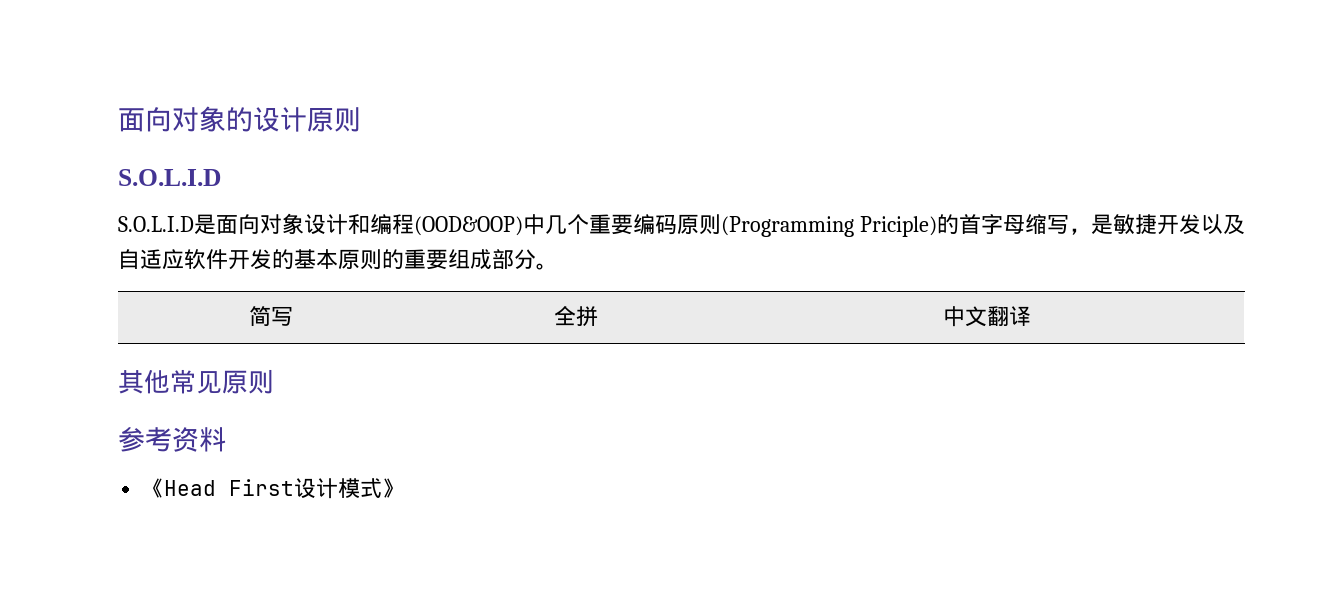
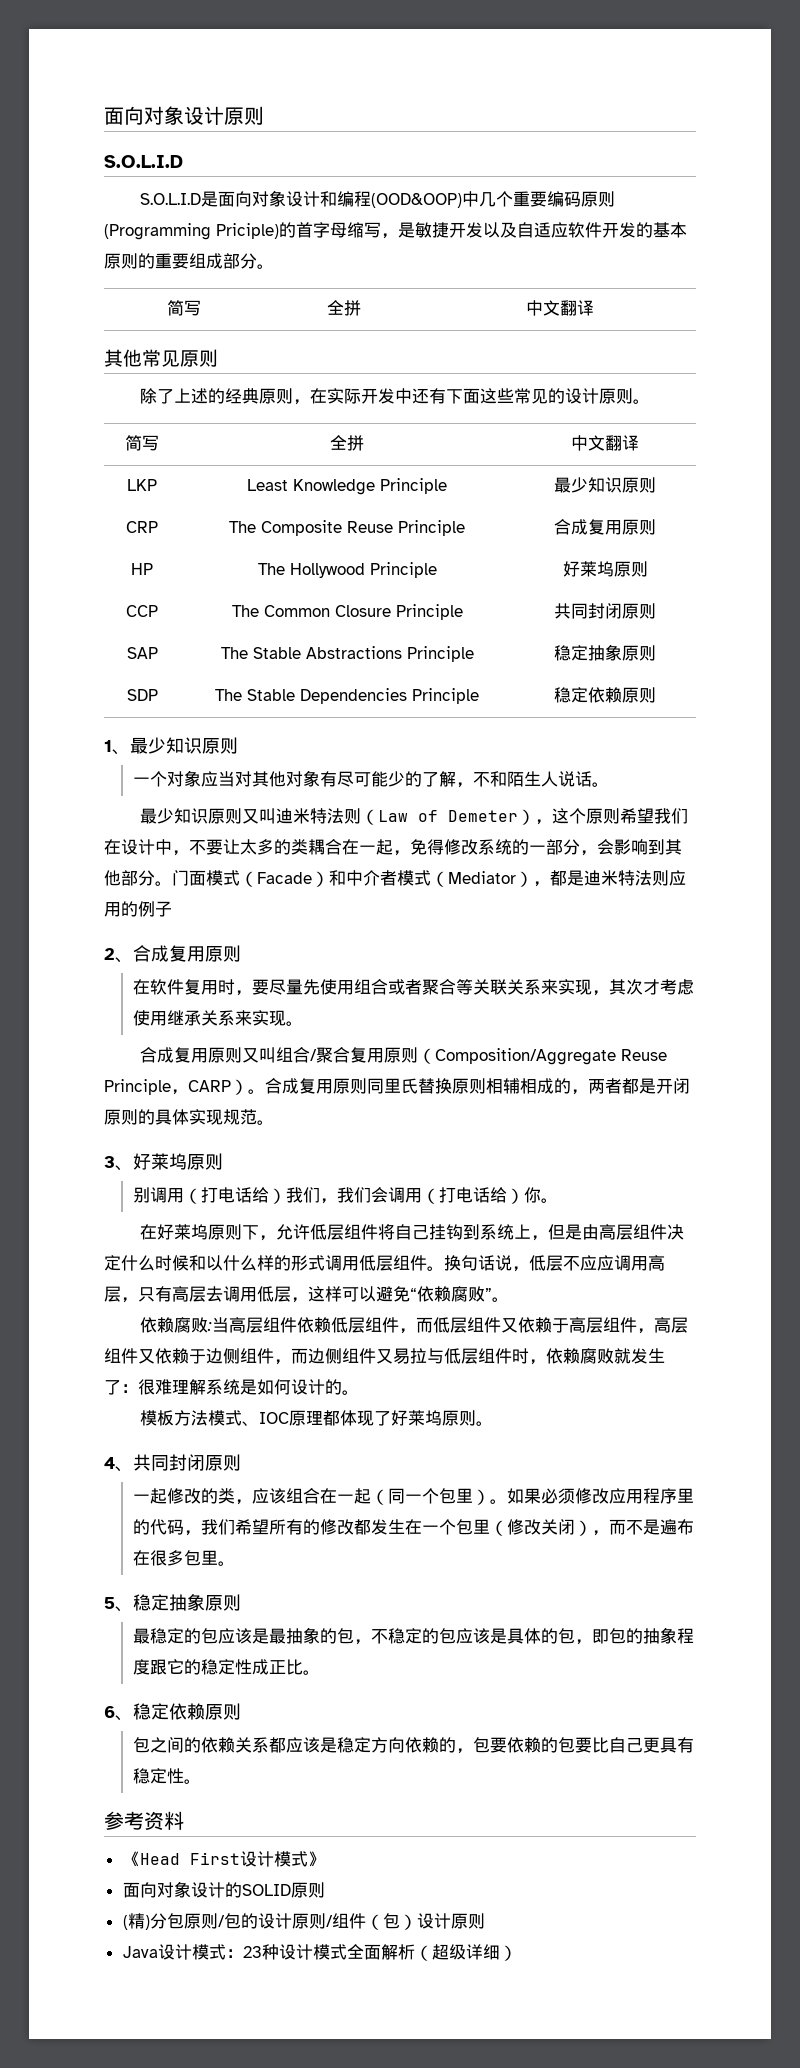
- 面向对象的设计原则
+ 面向对象设计原则
+ 除了上述的经典原则，在实际开发中还有下面这些常见的设计原则。
+ 简写 | 全拼 | 中文翻译
+ LKP | Least Knowledge Principle | 最少知识原则
+ CRP | The Composite Reuse Principle | 合成复用原则
+ HP | The Hollywood Principle | 好莱坞原则
+ CCP | The Common Closure Principle | 共同封闭原则
+ SAP | The Stable Abstractions Principle | 稳定抽象原则
+ SDP | The Stable Dependencies Principle | 稳定依赖原则
+ 1、最少知识原则
+ 一个对象应当对其他对象有尽可能少的了解，不和陌生人说话。
+ 最少知识原则又叫迪米特法则（Law of Demeter），这个原则希望我们在设计中，不要让太多的类耦合在一起，免得修改系统的一部分，会影响到其他部分。门面模式（Facade）和中介者模式（Mediator），都是迪米特法则应用的例子
+ 2、合成复用原则
+ 在软件复用时，要尽量先使用组合或者聚合等关联关系来实现，其次才考虑使用继承关系来实现。
+ 合成复用原则又叫组合/聚合复用原则（Composition/Aggregate Reuse Principle，CARP）。合成复用原则同里氏替换原则相辅相成的，两者都是开闭原则的具体实现规范。
+ 3、好莱坞原则
+ 别调用（打电话给）我们，我们会调用（打电话给）你。
+ 在好莱坞原则下，允许低层组件将自己挂钩到系统上，但是由高层组件决定什么时候和以什么样的形式调用低层组件。换句话说，低层不应应调用高层，只有高层去调用低层，这样可以避免“依赖腐败”。
+ 依赖腐败:当高层组件依赖低层组件，而低层组件又依赖于高层组件，高层组件又依赖于边侧组件，而边侧组件又易拉与低层组件时，依赖腐败就发生了：很难理解系统是如何设计的。
+ 模板方法模式、IOC原理都体现了好莱坞原则。
+ 4、共同封闭原则
+ 一起修改的类，应该组合在一起（同一个包里）。如果必须修改应用程序里的代码，我们希望所有的修改都发生在一个包里（修改关闭），而不是遍布在很多包里。
+ 5、稳定抽象原则
+ 最稳定的包应该是最抽象的包，不稳定的包应该是具体的包，即包的抽象程度跟它的稳定性成正比。
+ 6、稳定依赖原则
+ 包之间的依赖关系都应该是稳定方向依赖的，包要依赖的包要比自己更具有稳定性。
+ 面向对象设计的SOLID原则
+ (精)分包原则/包的设计原则/组件（包）设计原则
+ Java设计模式：23种设计模式全面解析（超级详细）

